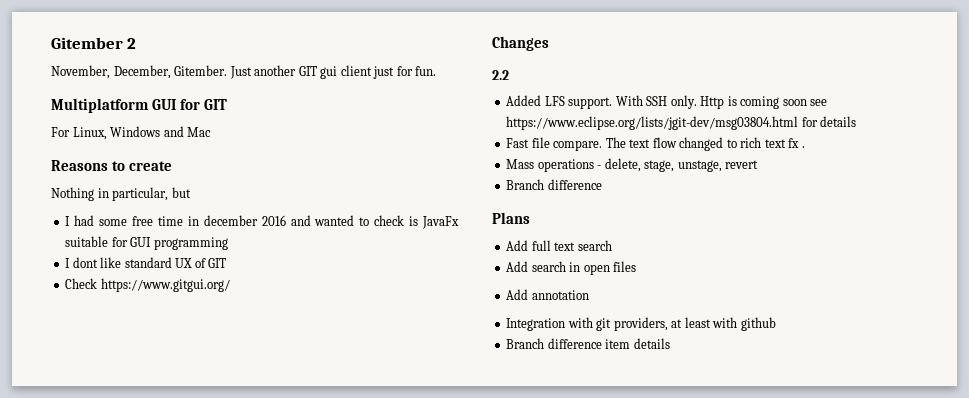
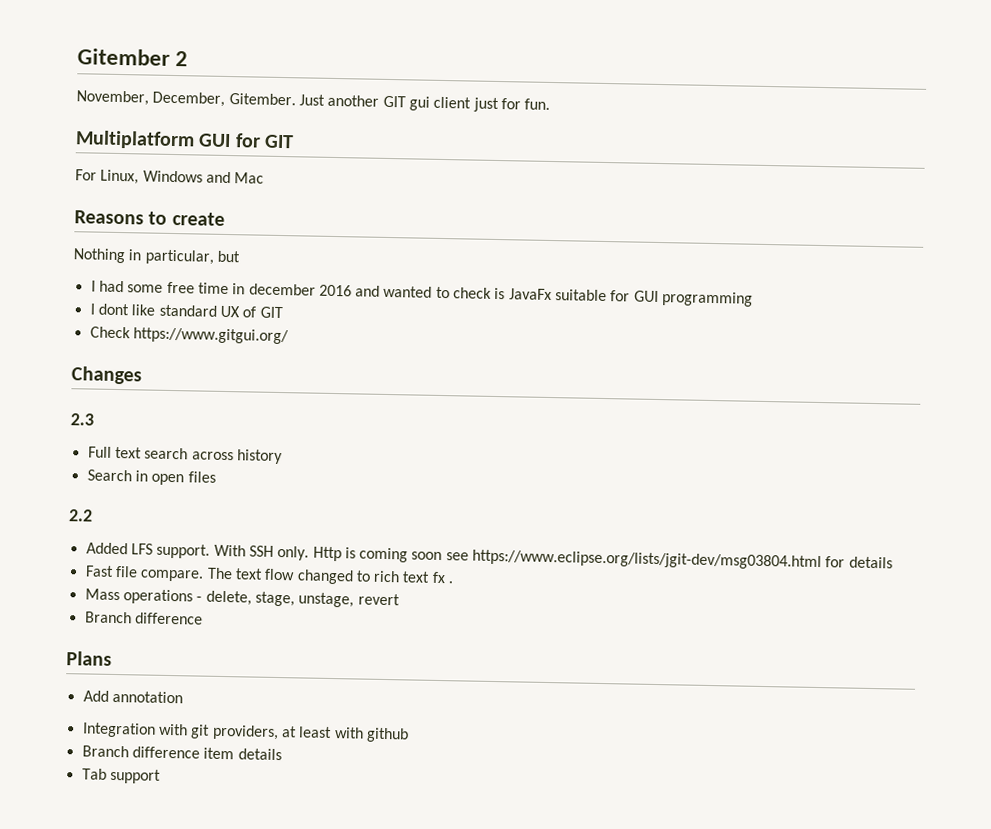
+ 2.3
+ Full text search across history
+ Search in open files
- Add full text search
- Add search in open files
+ Tab support

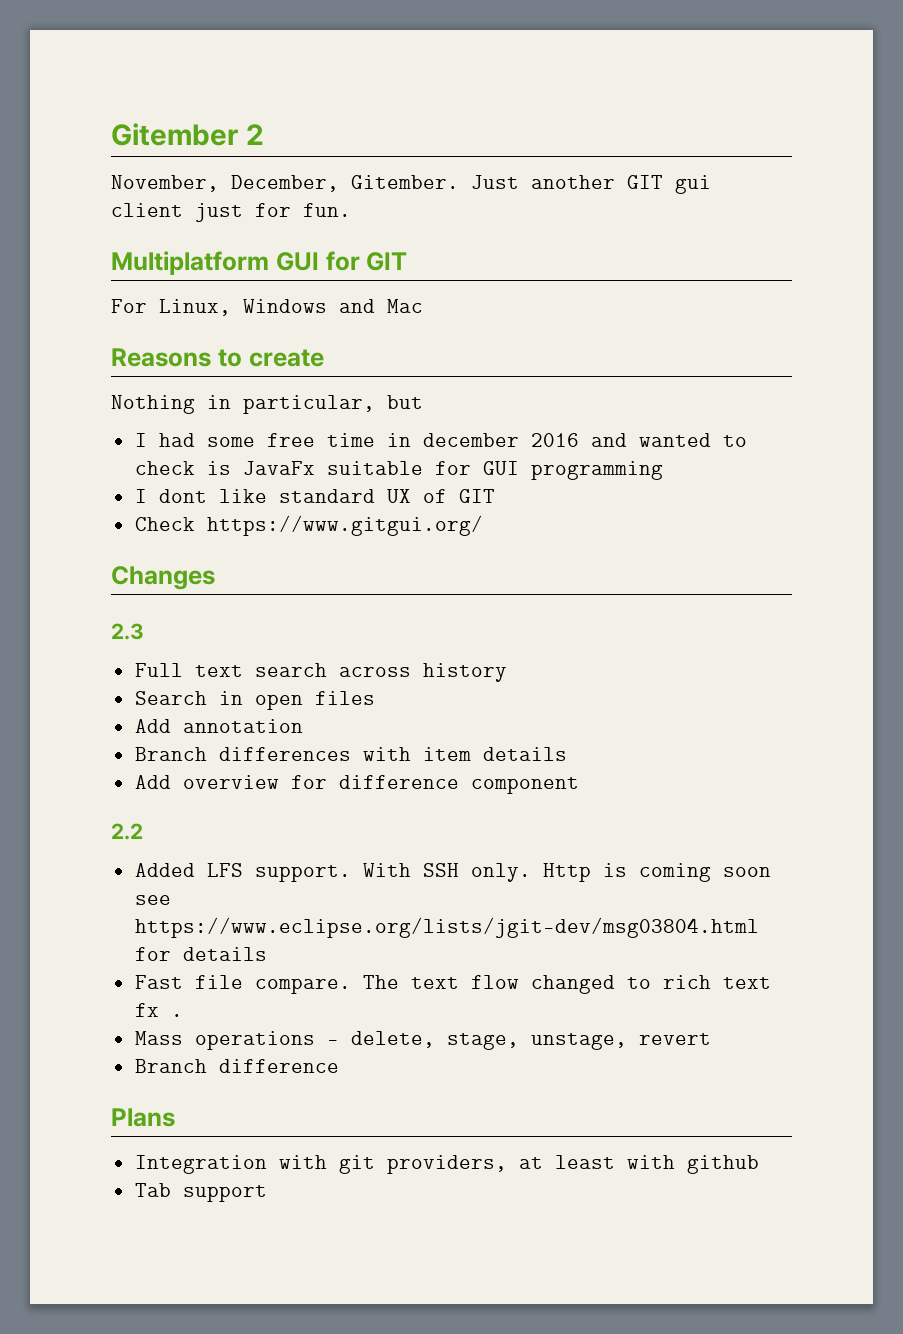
+ Add annotation
+ Branch differences with item details
+ Add overview for difference component
- Add annotation
- Branch difference item details

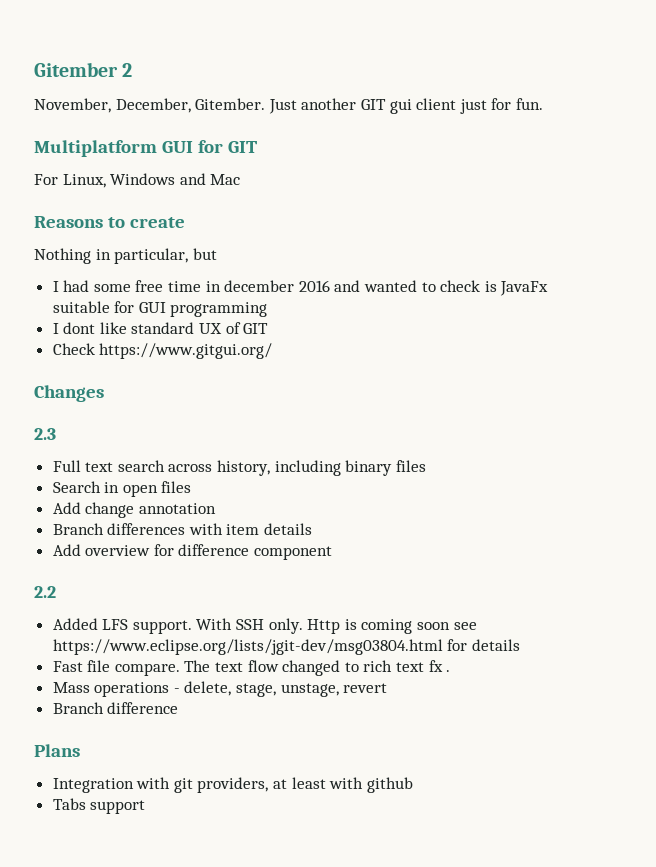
- Full text search across history
+ Full text search across history, including binary files
- Add annotation
+ Add change annotation
- Tab support
+ Tabs support

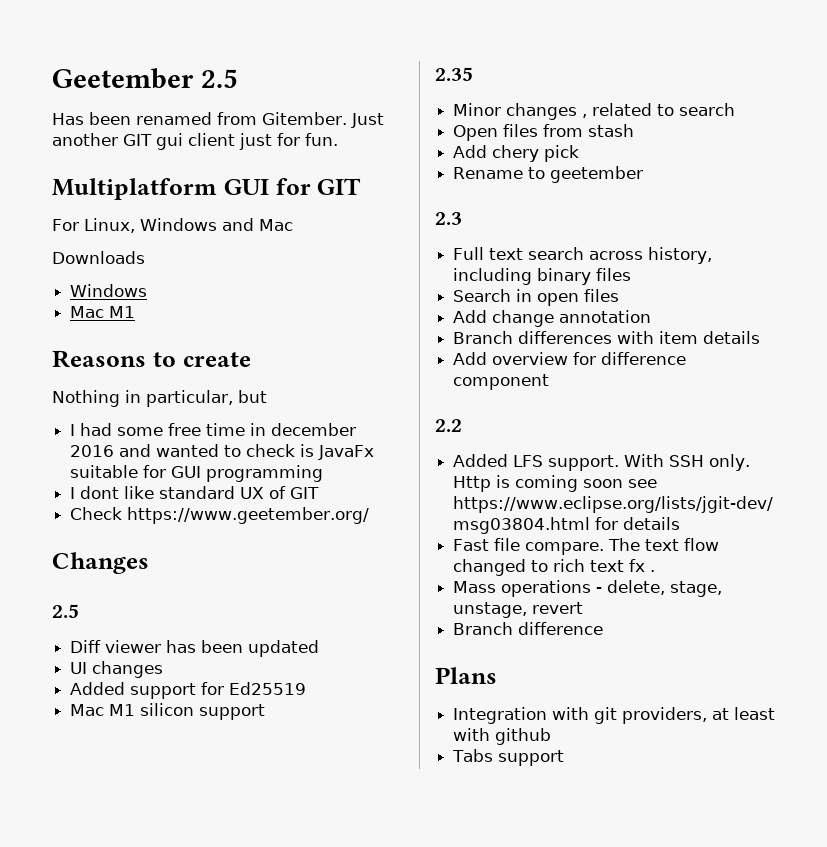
- Gitember 2
- November, December, Gitember.
+ Geetember 2.5
+ Has been renamed from Gitember.
+ Downloads
+ Windows
+ Mac M1
- Check https://www.gitgui.org/
+ Check https://www.geetember.org/
  Changes
+ 2.5
+ Diff viewer has been updated
+ UI changes
+ Added support for Ed25519
+ Mac M1 silicon support
+ 2.35
+ Minor changes , related to search
+ Open files from stash
+ Add chery pick
+ Rename to geetember

